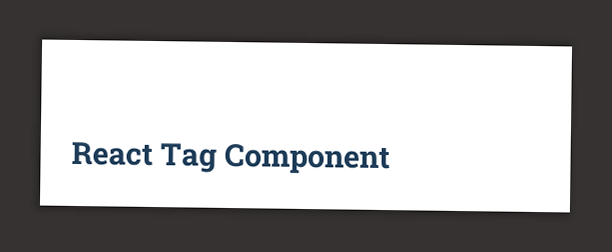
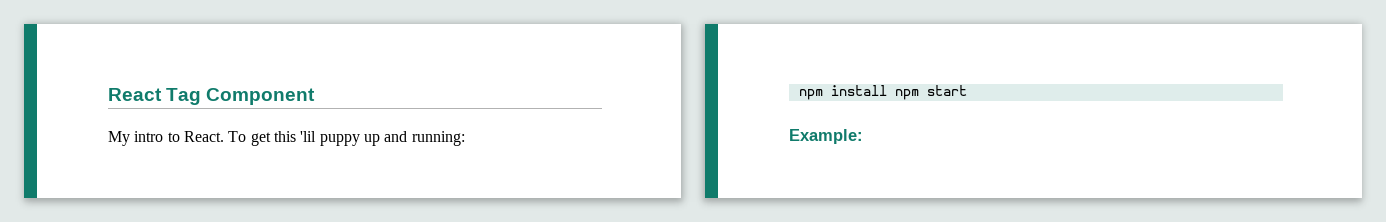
+ My intro to React. To get this 'lil puppy up and running:
+ npm install npm start
+ Example:

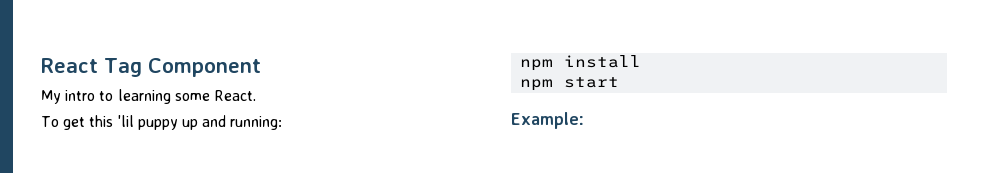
- My intro to React. To get this 'lil puppy up and running:
+ My intro to learning some React.
+ To get this 'lil puppy up and running:
- npm install npm start
+ npm install
+ npm start

